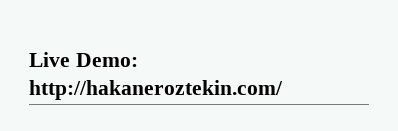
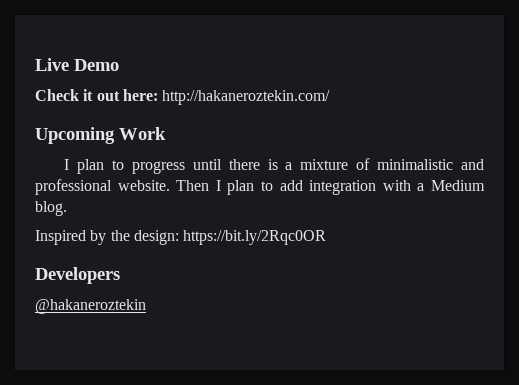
- Live Demo: http://hakaneroztekin.com/
+ Live Demo
+ Check it out here: http://hakaneroztekin.com/
+ Upcoming Work
+ I plan to progress until there is a mixture of minimalistic and professional website. Then I plan to add integration with a Medium blog.
+ Inspired by the design: https://bit.ly/2Rqc0OR
+ Developers
+ @hakaneroztekin

